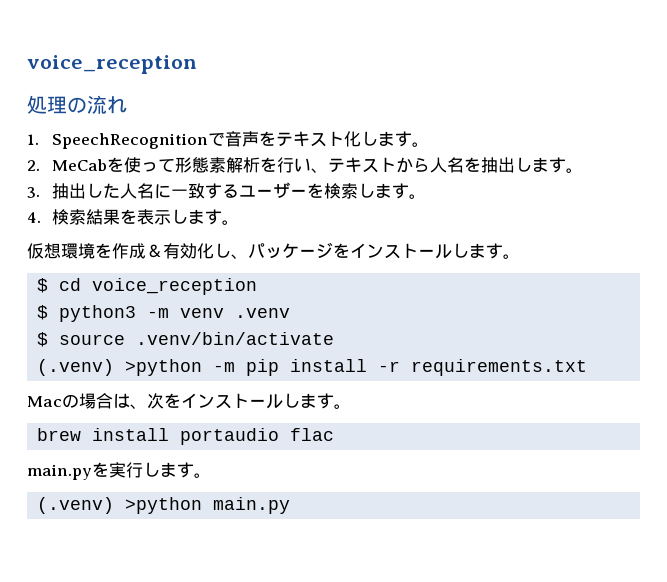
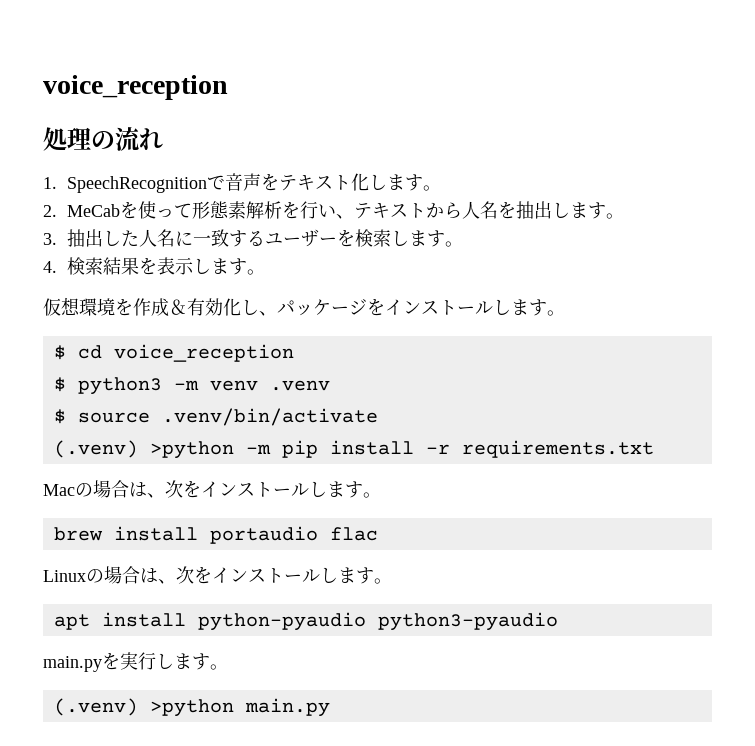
+ Linuxの場合は、次をインストールします。
+ apt install python-pyaudio python3-pyaudio

